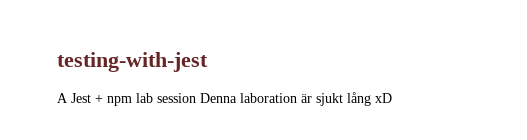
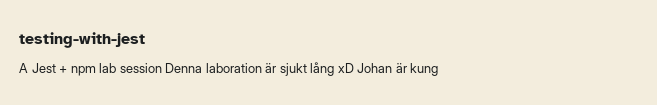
- A Jest + npm lab session Denna laboration är sjukt lång xD
+ A Jest + npm lab session Denna laboration är sjukt lång xD Johan är kung

